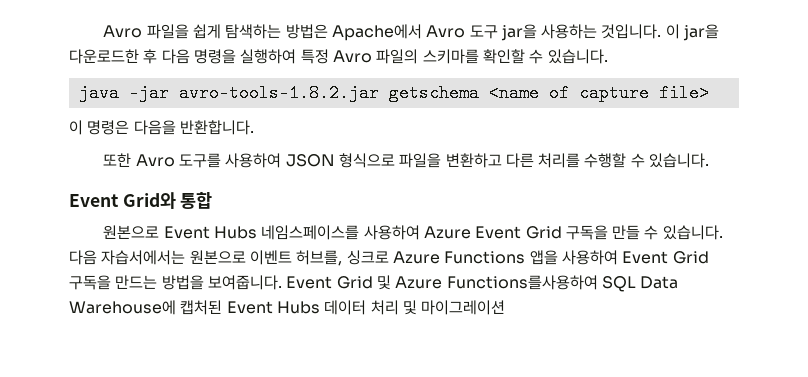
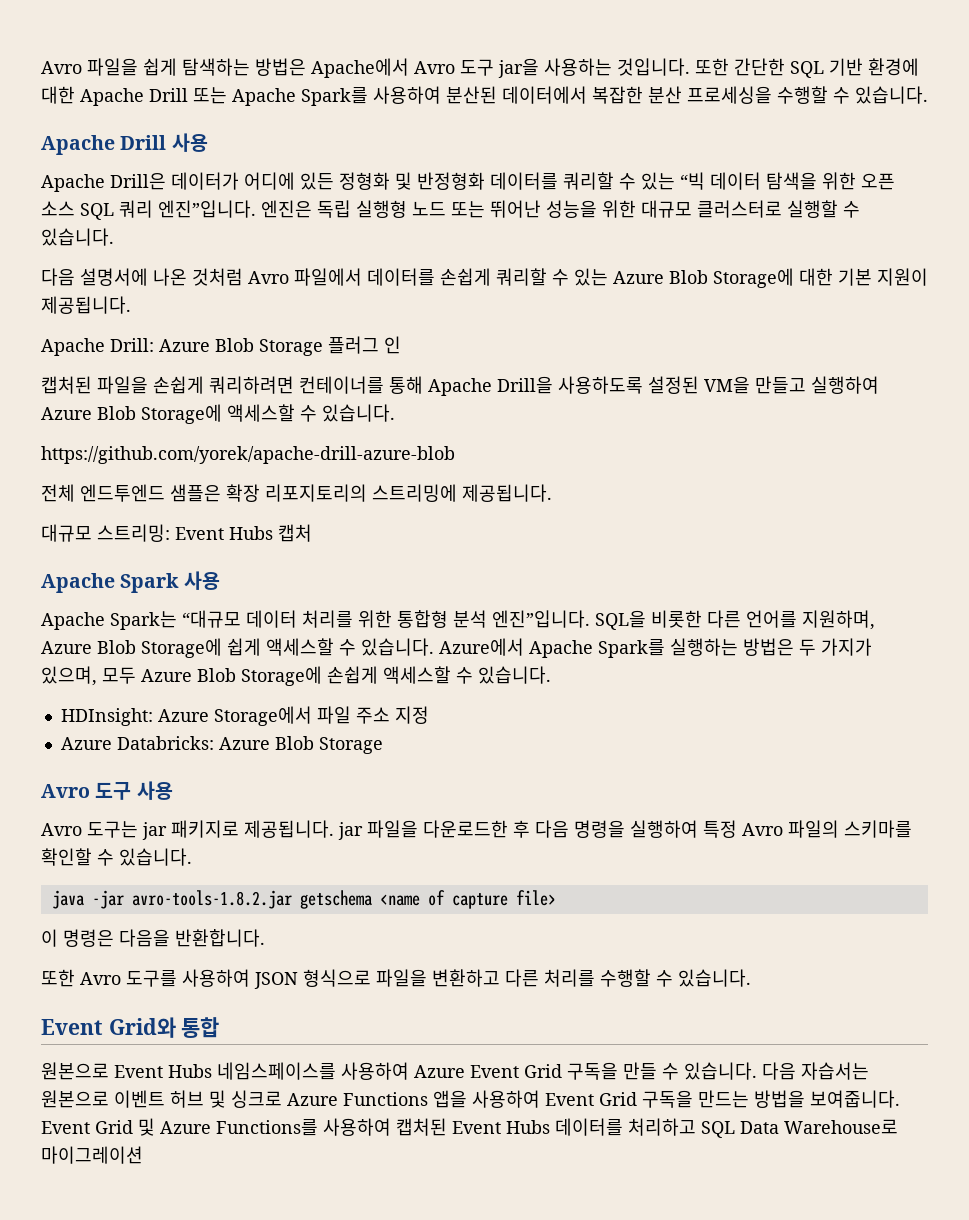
- 이 jar을 다운로드한 후 다음 명령을 실행하여 특정 Avro 파일의 스키마를 확인할 수 있습니다.
+ 또한 간단한 SQL 기반 환경에 대한 Apache Drill 또는 Apache Spark를 사용하여 분산된 데이터에서 복잡한 분산 프로세싱을 수행할 수 있습니다.
+ Apache Drill 사용
+ Apache Drill은 데이터가 어디에 있든 정형화 및 반정형화 데이터를 쿼리할 수 있는 “빅 데이터 탐색을 위한 오픈 소스 SQL 쿼리 엔진”입니다. 엔진은 독립 실행형 노드 또는 뛰어난 성능을 위한 대규모 클러스터로 실행할 수 있습니다.
+ 다음 설명서에 나온 것처럼 Avro 파일에서 데이터를 손쉽게 쿼리할 수 있는 Azure Blob Storage에 대한 기본 지원이 제공됩니다.
+ Apache Drill: Azure Blob Storage 플러그 인
+ 캡처된 파일을 손쉽게 쿼리하려면 컨테이너를 통해 Apache Drill을 사용하도록 설정된 VM을 만들고 실행하여 Azure Blob Storage에 액세스할 수 있습니다.
+ https://github.com/yorek/apache-drill-azure-blob
+ 전체 엔드투엔드 샘플은 확장 리포지토리의 스트리밍에 제공됩니다.
+ 대규모 스트리밍: Event Hubs 캡처
+ Apache Spark 사용
+ Apache Spark는 “대규모 데이터 처리를 위한 통합형 분석 엔진”입니다. SQL을 비롯한 다른 언어를 지원하며, Azure Blob Storage에 쉽게 액세스할 수 있습니다. Azure에서 Apache Spark를 실행하는 방법은 두 가지가 있으며, 모두 Azure Blob Storage에 손쉽게 액세스할 수 있습니다.
+ HDInsight: Azure Storage에서 파일 주소 지정
+ Azure Databricks: Azure Blob Storage
+ Avro 도구 사용
+ Avro 도구는 jar 패키지로 제공됩니다. jar 파일을 다운로드한 후 다음 명령을 실행하여 특정 Avro 파일의 스키마를 확인할 수 있습니다.
- 다음 자습서에서는 원본으로 이벤트 허브를, 싱크로 Azure Functions 앱을 사용하여 Event Grid 구독을 만드는 방법을 보여줍니다.
+ 다음 자습서는 원본으로 이벤트 허브 및 싱크로 Azure Functions 앱을 사용하여 Event Grid 구독을 만드는 방법을 보여줍니다.
- Event Grid 및 Azure Functions를사용하여 SQL Data Warehouse에 캡처된 Event Hubs 데이터 처리 및 마이그레이션
+ Event Grid 및 Azure Functions를 사용하여 캡처된 Event Hubs 데이터를 처리하고 SQL Data Warehouse로 마이그레이션

